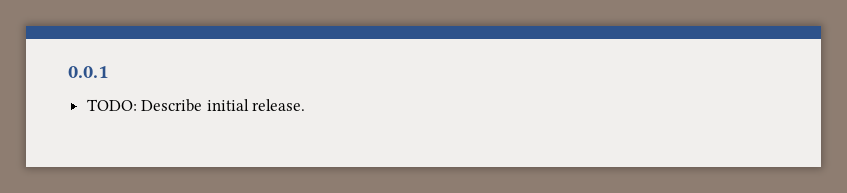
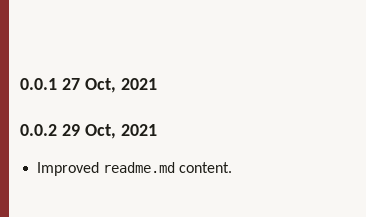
- 0.0.1
- TODO: Describe initial release.
+ 0.0.1 27 Oct, 2021
+ 0.0.2 29 Oct, 2021
+ Improved readme.md content.

